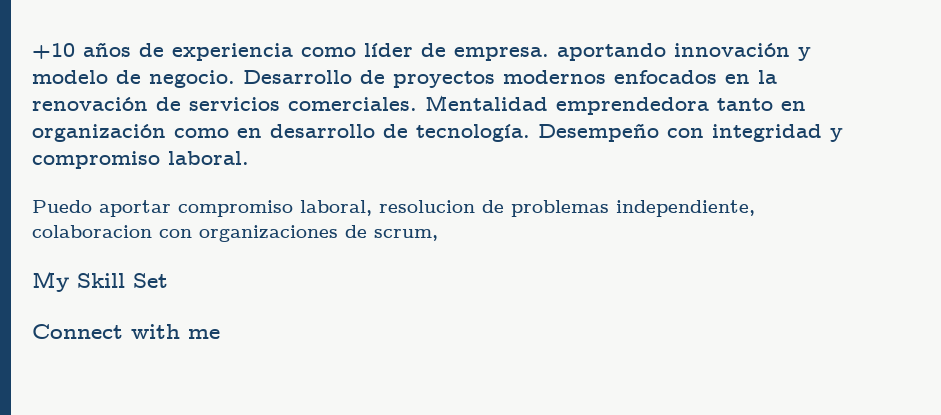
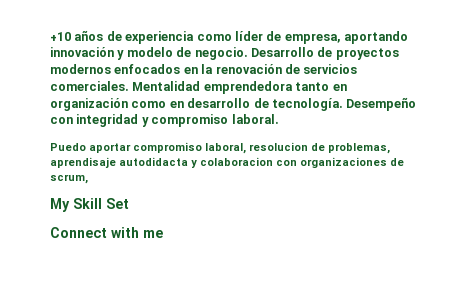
- +10 años de experiencia como líder de empresa. aportando innovación y modelo de negocio.
+ +10 años de experiencia como líder de empresa, aportando innovación y modelo de negocio.
- Puedo aportar compromiso laboral, resolucion de problemas independiente, colaboracion con organizaciones de scrum,
+ Puedo aportar compromiso laboral, resolucion de problemas, aprendisaje autodidacta y colaboracion con organizaciones de scrum,

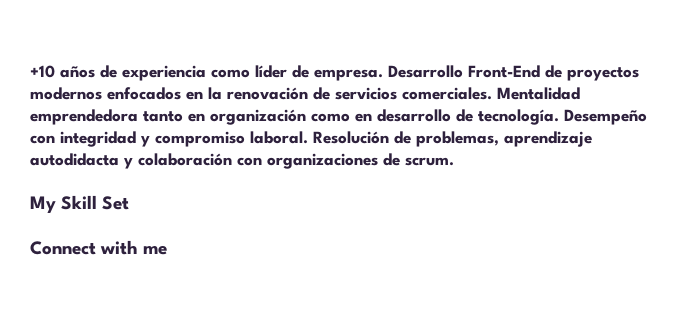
- +10 años de experiencia como líder de empresa, aportando innovación y modelo de negocio. Desarrollo de proyectos modernos enfocados en la renovación de servicios comerciales.
+ +10 años de experiencia como líder de empresa. Desarrollo Front-End de proyectos modernos enfocados en la renovación de servicios comerciales.
- Desempeño con integridad y compromiso laboral.
- Puedo aportar compromiso laboral, resolucion de problemas, aprendisaje autodidacta y colaboracion con organizaciones de scrum,
+ Desempeño con integridad y compromiso laboral. Resolución de problemas, aprendizaje autodidacta y colaboración con organizaciones de scrum.

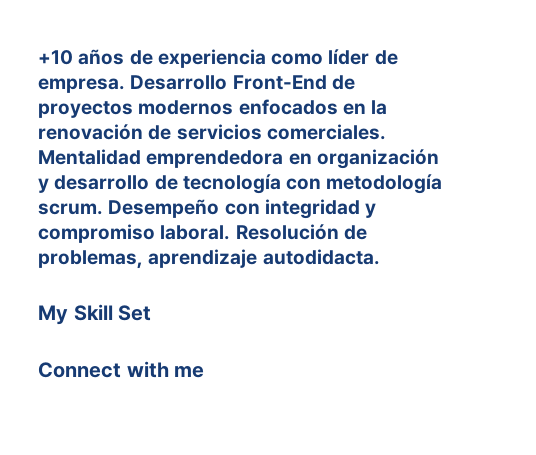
- Mentalidad emprendedora tanto en organización como en desarrollo de tecnología.
+ Mentalidad emprendedora en organización y desarrollo de tecnología con metodología scrum.
- Resolución de problemas, aprendizaje autodidacta y colaboración con organizaciones de scrum.
+ Resolución de problemas, aprendizaje autodidacta.

